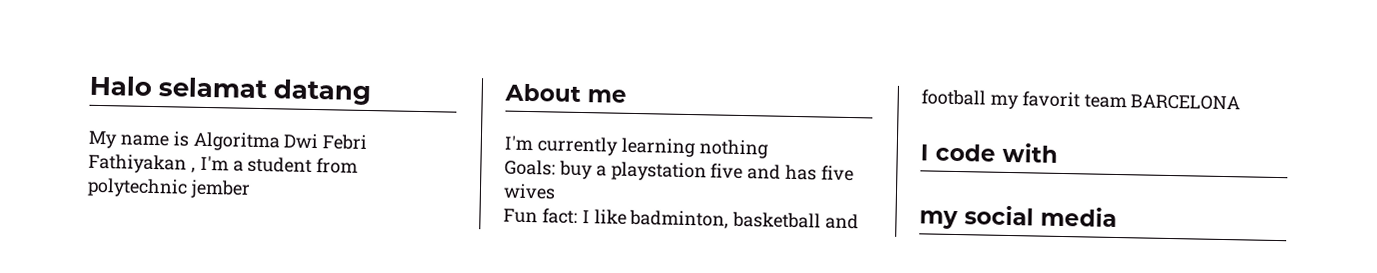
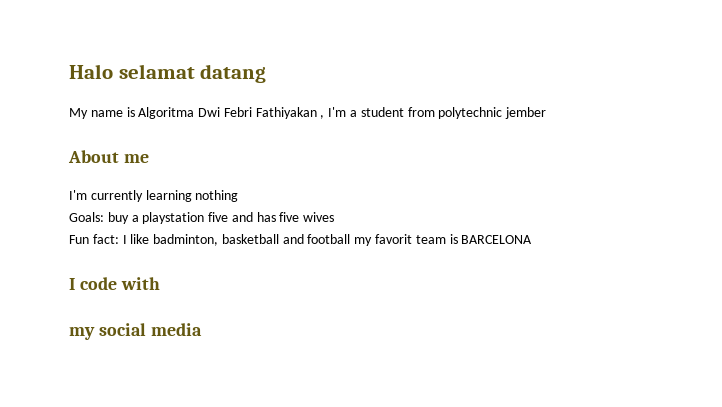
- Fun fact: I like badminton, basketball and football my favorit team BARCELONA
+ Fun fact: I like badminton, basketball and football my favorit team is BARCELONA

